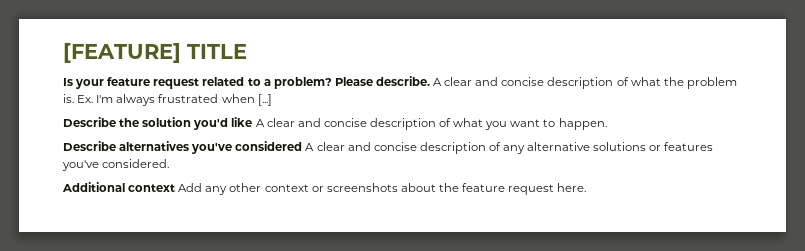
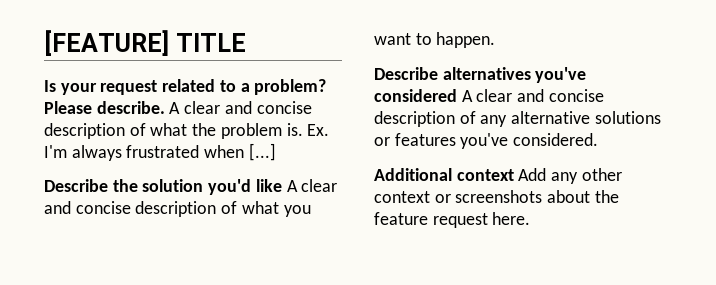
- Is your feature request related to a problem?
+ Is your request related to a problem?

